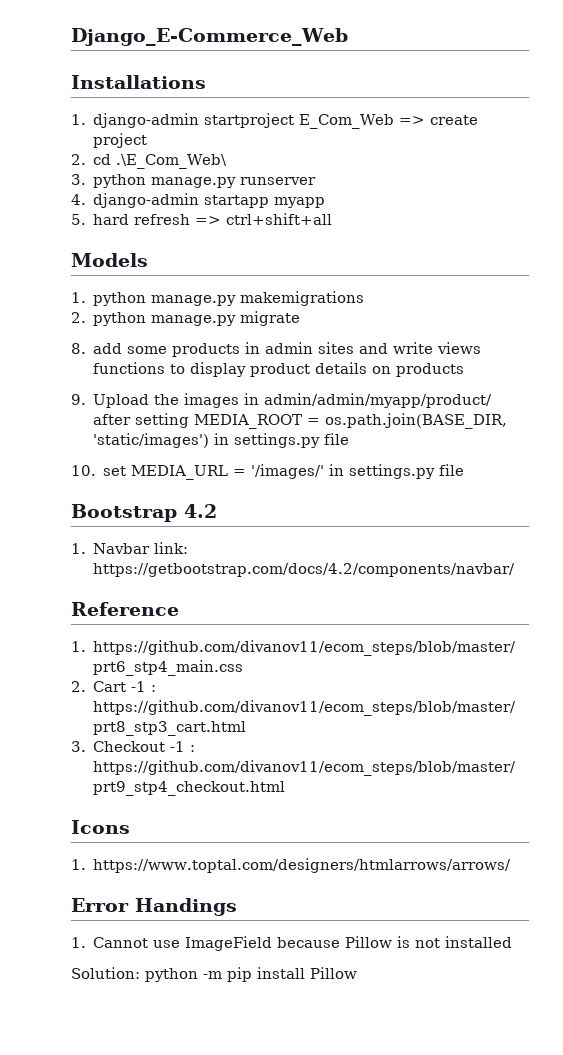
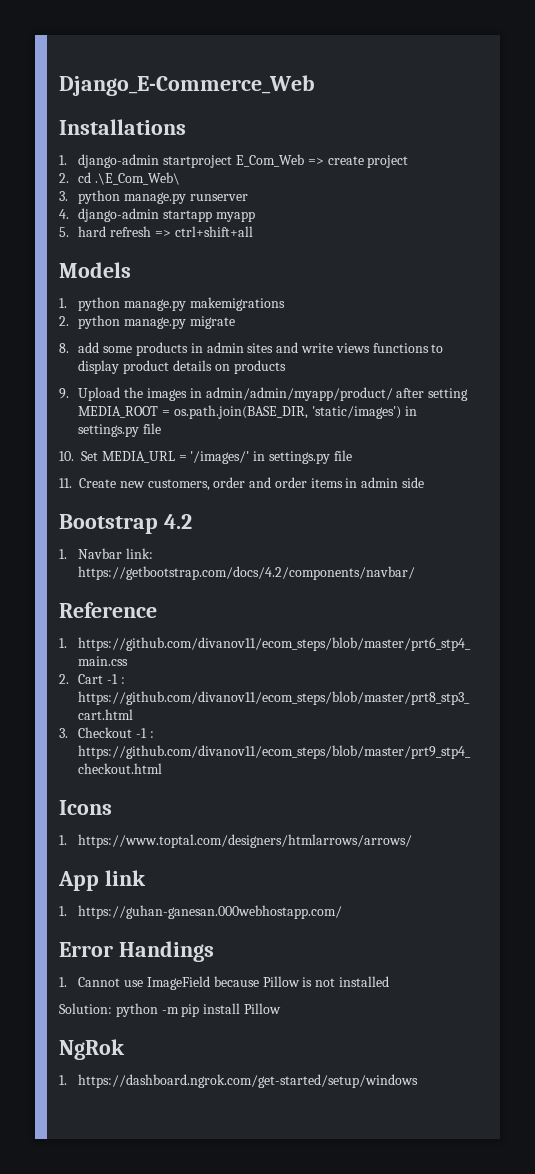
- 10. set MEDIA_URL = '/images/' in settings.py file
+ 10. Set MEDIA_URL = '/images/' in settings.py file
+ 11. Create new customers, order and order items in admin side
+ App link
+ 1. https://guhan-ganesan.000webhostapp.com/
+ NgRok
+ 1. https://dashboard.ngrok.com/get-started/setup/windows

